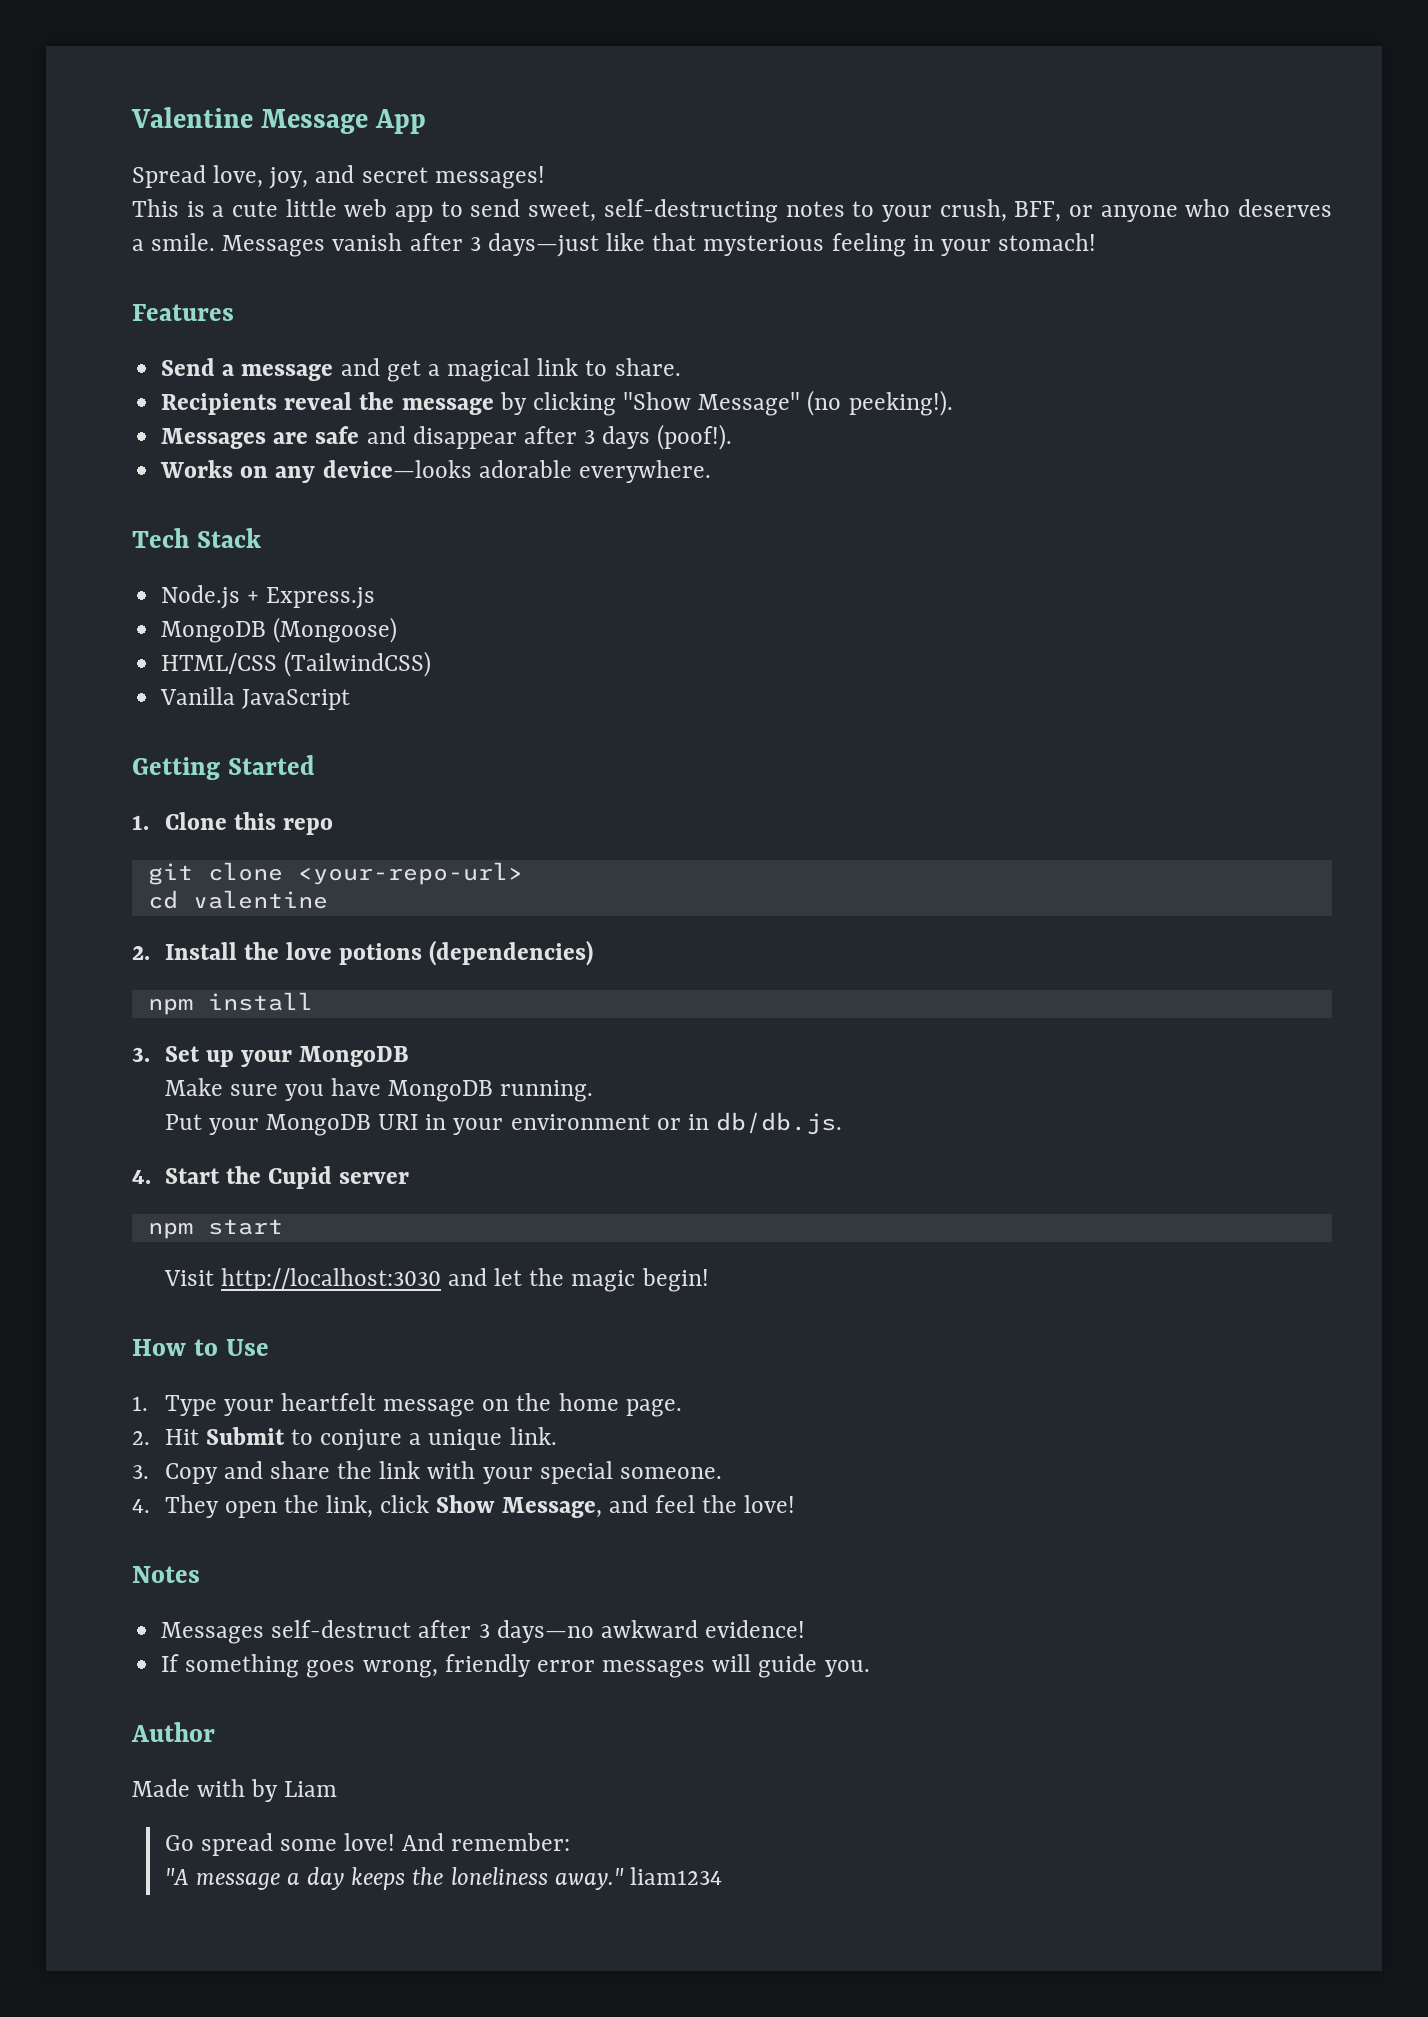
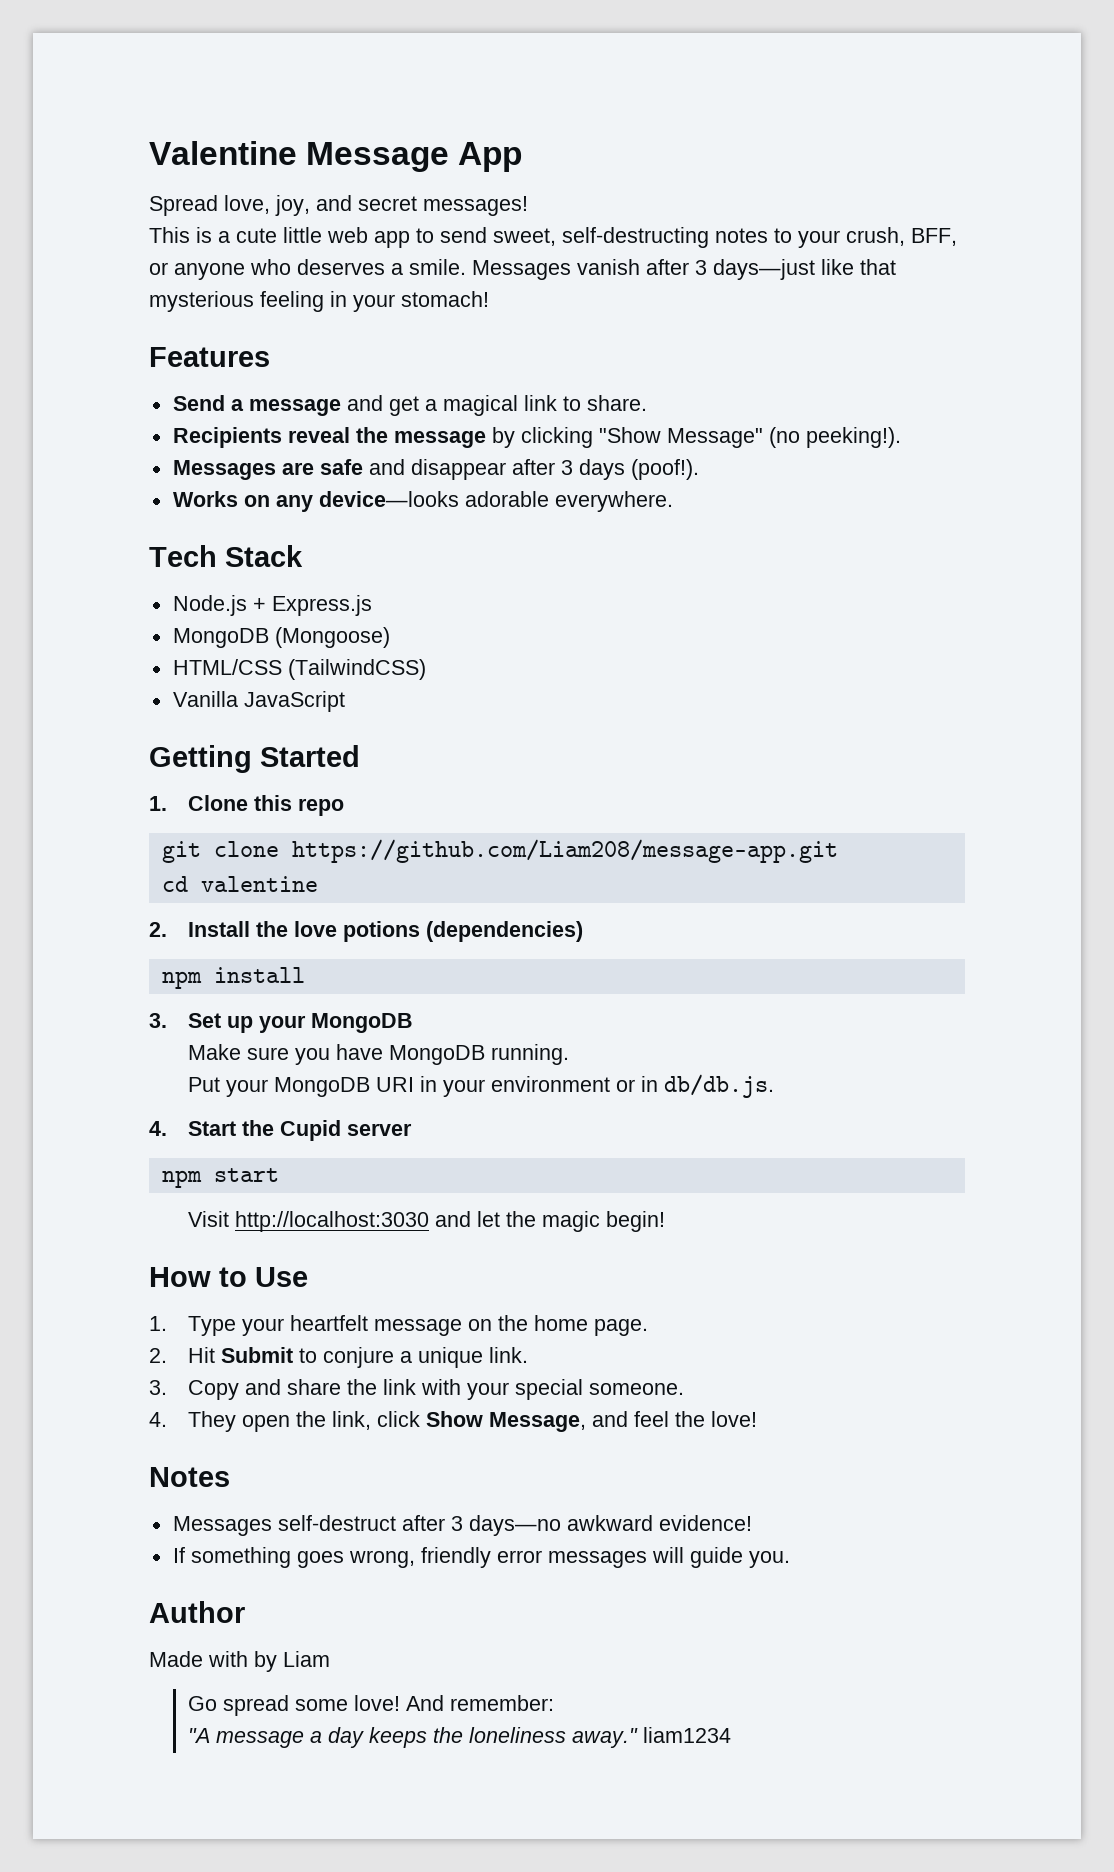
- git clone <your-repo-url>
+ git clone https://github.com/Liam208/message-app.git

